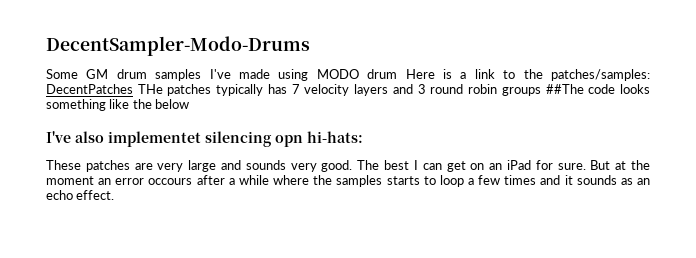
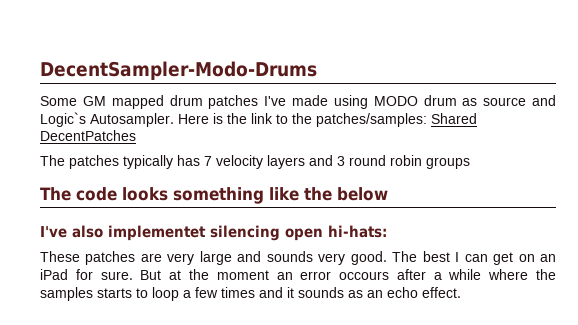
- Some GM drum samples I've made using MODO drum Here is a link to the patches/samples: DecentPatches THe patches typically has 7 velocity layers and 3 round robin groups ##The code looks something like the below
+ Some GM mapped drum patches I've made using MODO drum as source and Logic`s Autosampler. Here is the link to the patches/samples: Shared DecentPatches
+ The patches typically has 7 velocity layers and 3 round robin groups
+ The code looks something like the below
- I've also implementet silencing opn hi-hats:
+ I've also implementet silencing open hi-hats:

